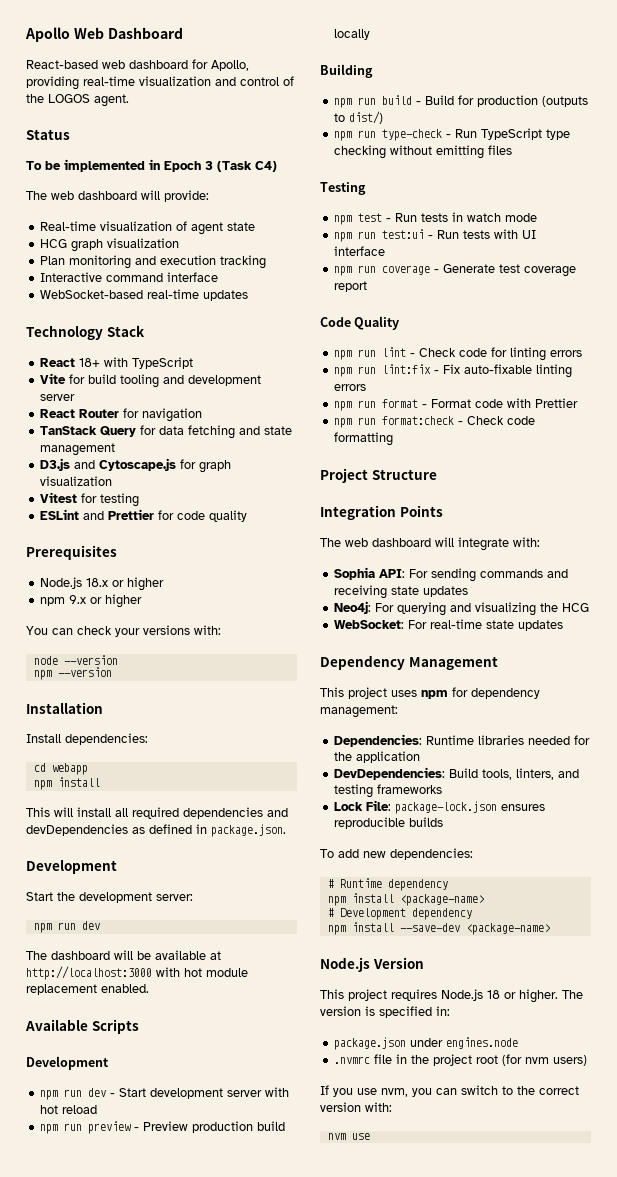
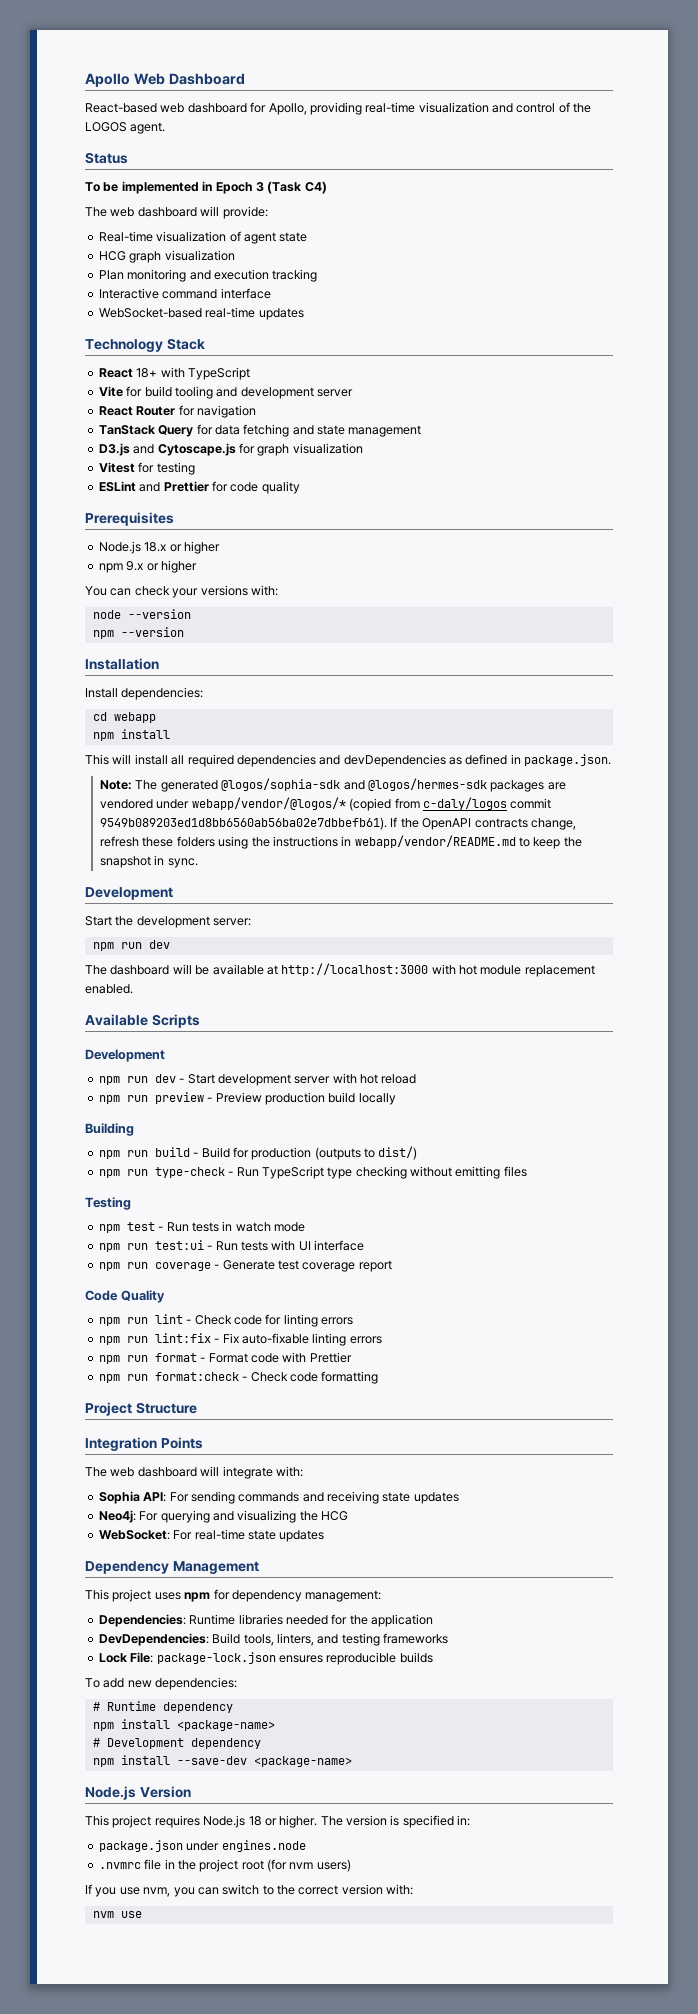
+ Note: The generated @logos/sophia-sdk and @logos/hermes-sdk packages are vendored under webapp/vendor/@logos/* (copied from c-daly/logos commit 9549b089203ed1d8bb6560ab56ba02e7dbbefb61). If the OpenAPI contracts change, refresh these folders using the instructions in webapp/vendor/README.md to keep the snapshot in sync.

